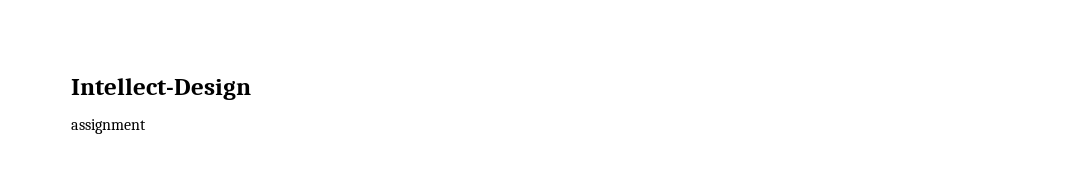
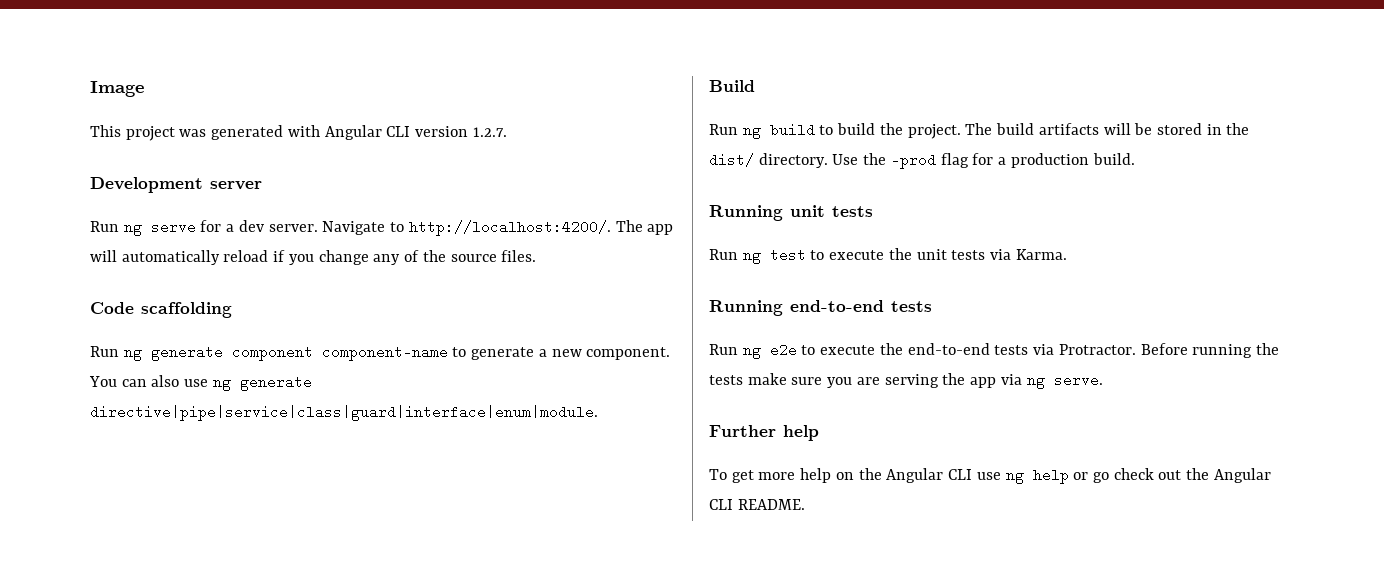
- Intellect-Design
- assignment
+ Image
+ This project was generated with Angular CLI version 1.2.7.
+ Development server
+ Run ng serve for a dev server. Navigate to http://localhost:4200/. The app will automatically reload if you change any of the source files.
+ Code scaffolding
+ Run ng generate component component-name to generate a new component. You can also use ng generate directive|pipe|service|class|guard|interface|enum|module.
+ Build
+ Run ng build to build the project. The build artifacts will be stored in the dist/ directory. Use the -prod flag for a production build.
+ Running unit tests
+ Run ng test to execute the unit tests via Karma.
+ Running end-to-end tests
+ Run ng e2e to execute the end-to-end tests via Protractor. Before running the tests make sure you are serving the app via ng serve.
+ Further help
+ To get more help on the Angular CLI use ng help or go check out the Angular CLI README.

